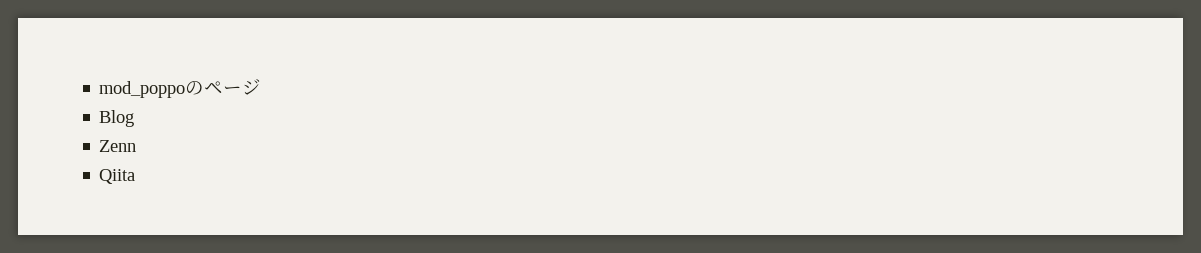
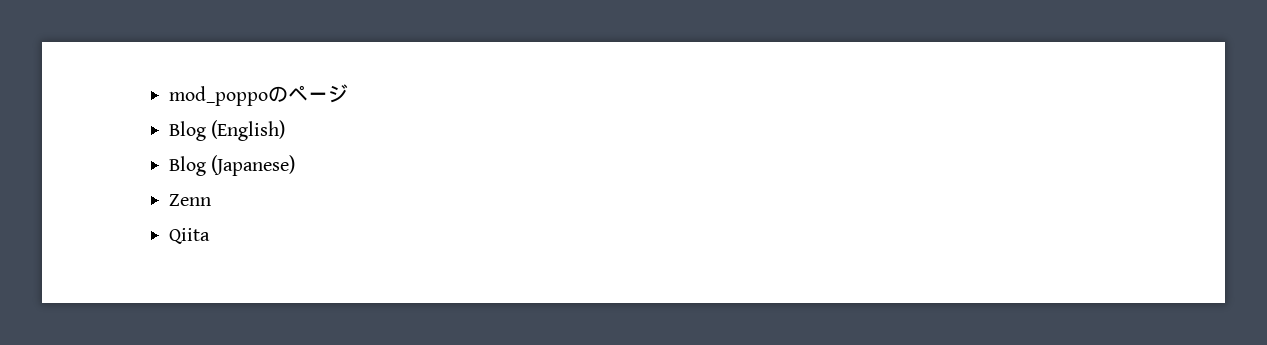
- Blog
+ Blog (English)
+ Blog (Japanese)

